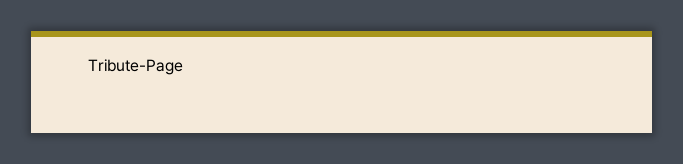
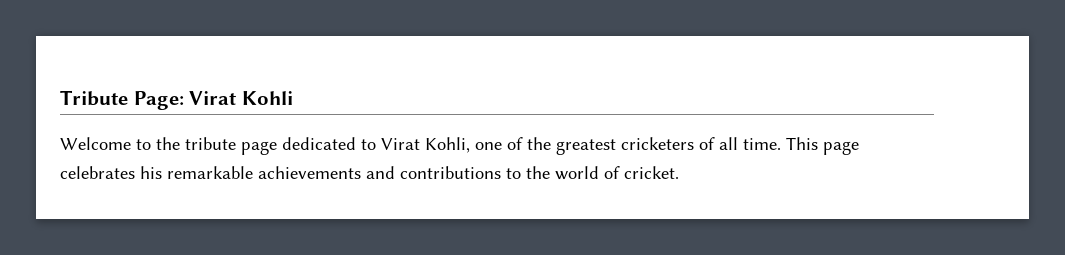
- Tribute-Page
+ Tribute Page: Virat Kohli
+ Welcome to the tribute page dedicated to Virat Kohli, one of the greatest cricketers of all time. This page celebrates his remarkable achievements and contributions to the world of cricket.

